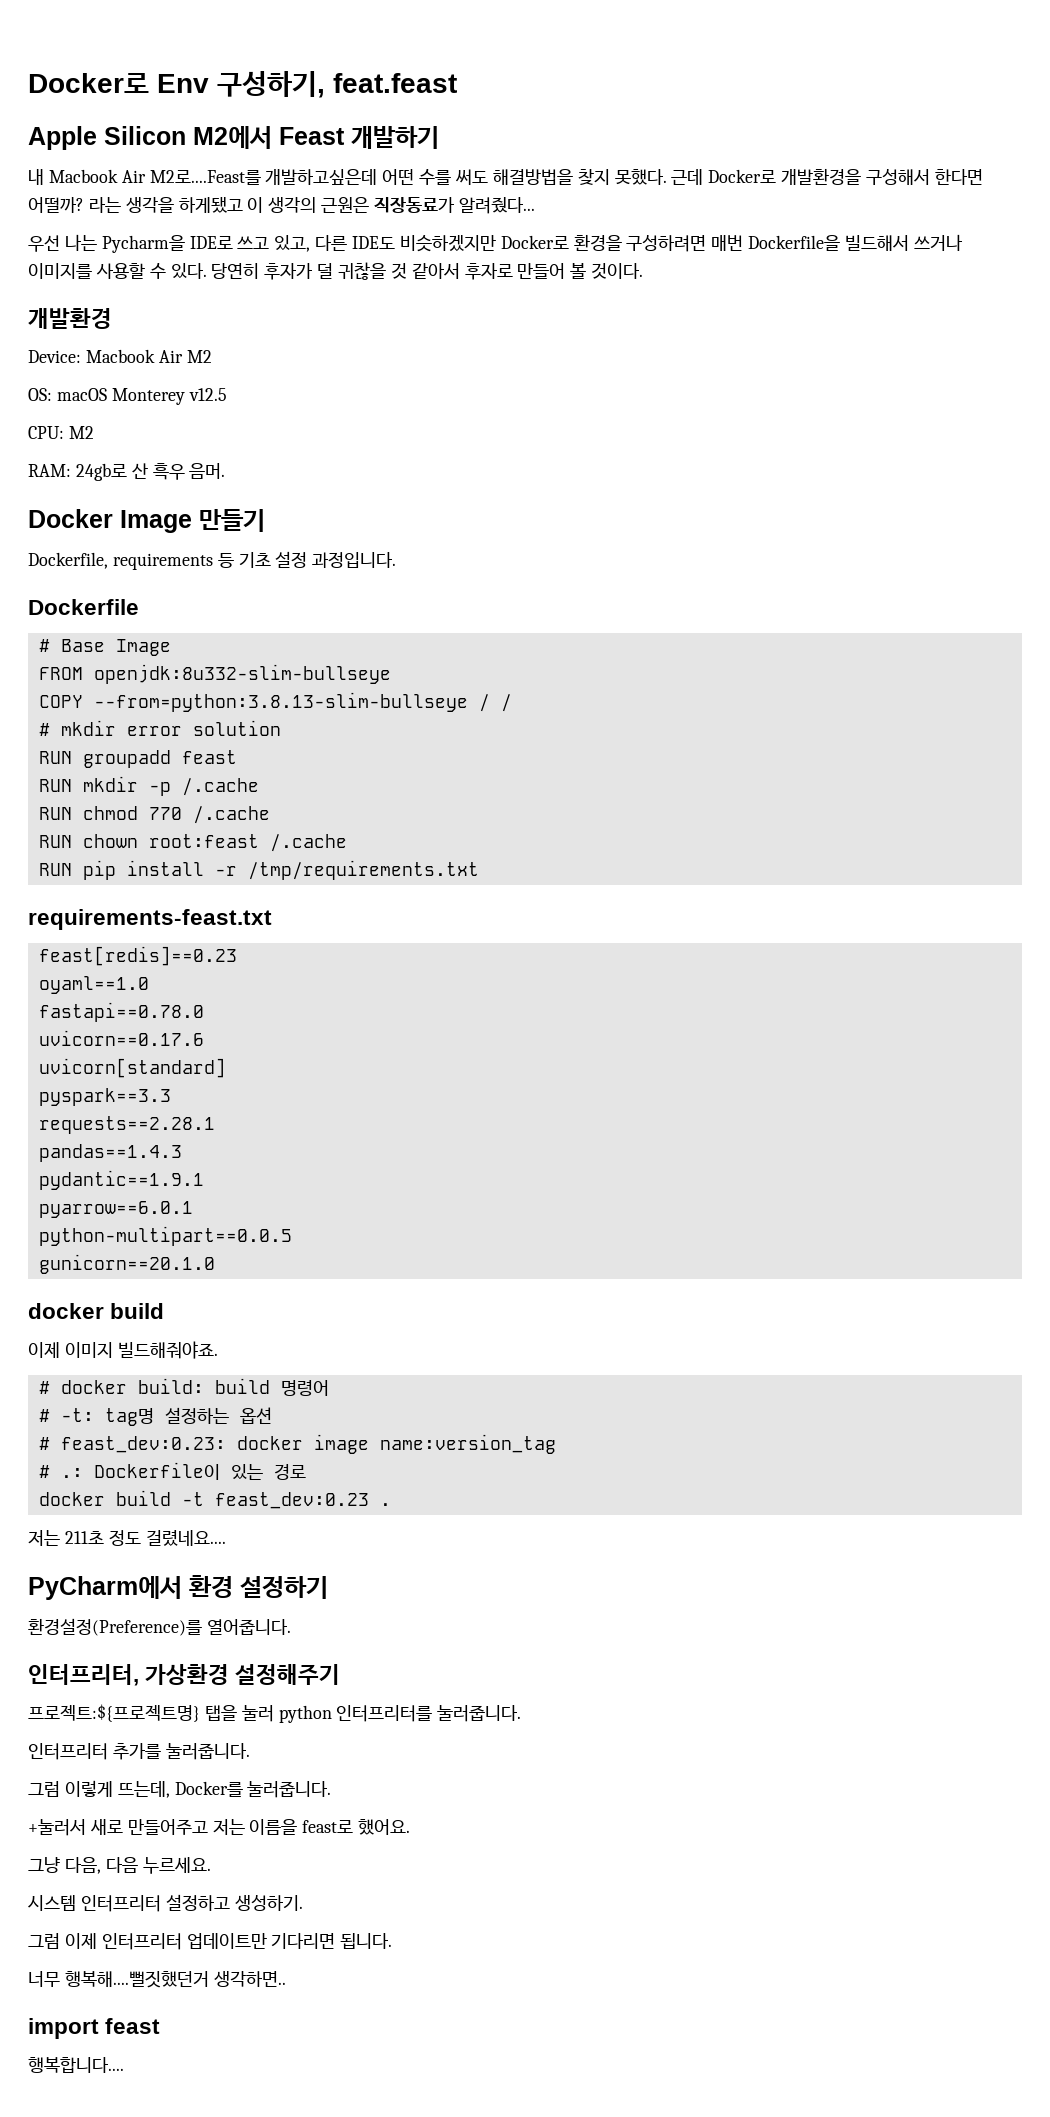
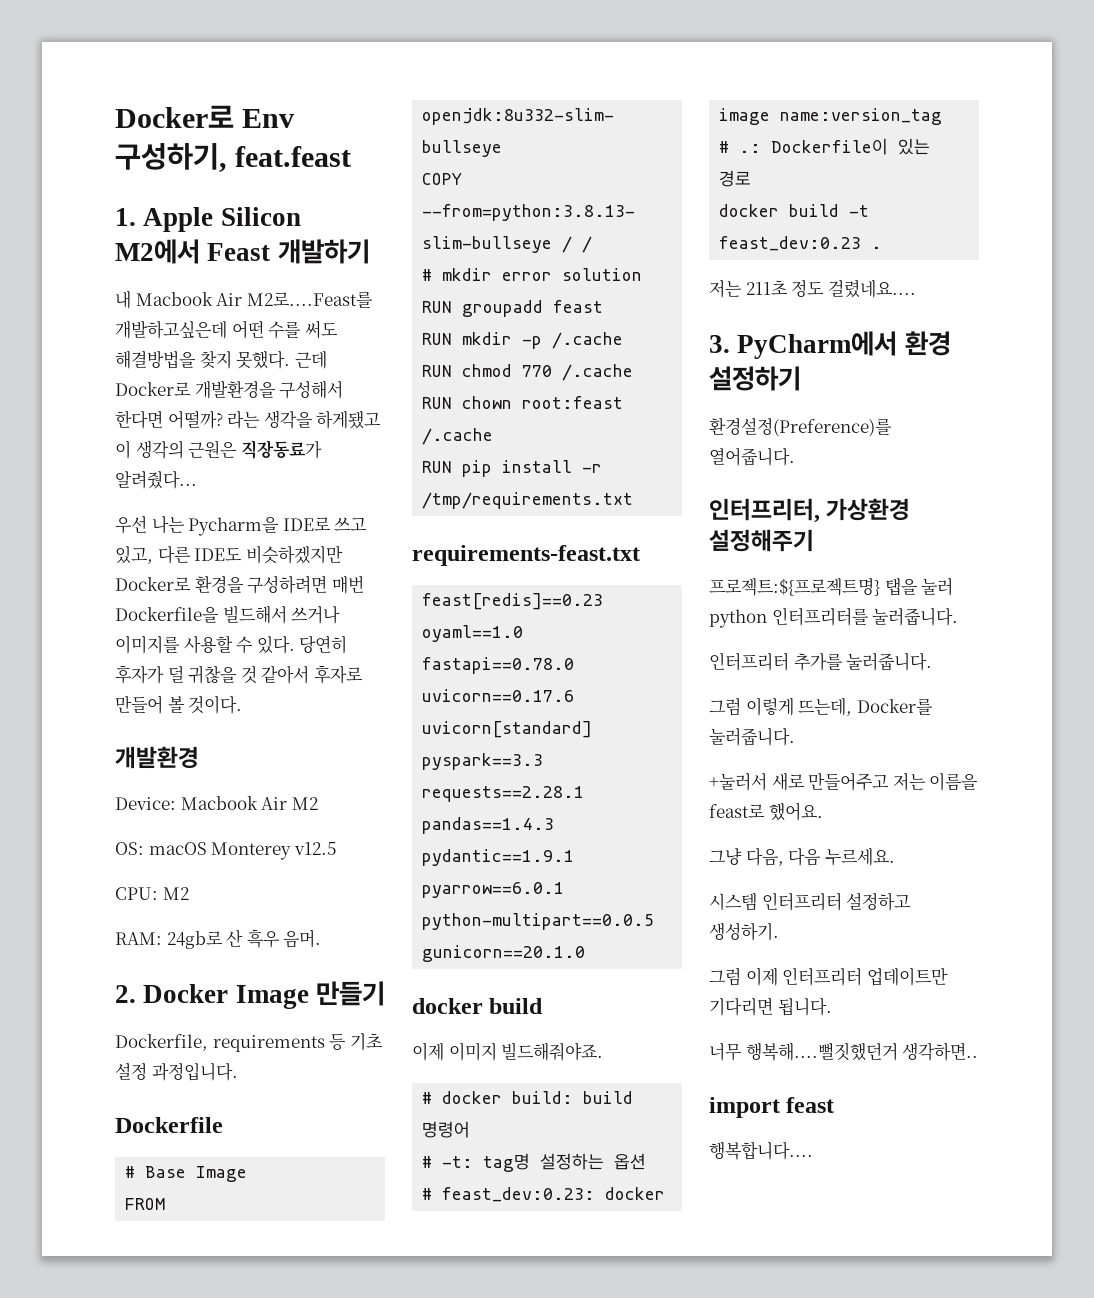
- Apple Silicon M2에서 Feast 개발하기
+ 1. Apple Silicon M2에서 Feast 개발하기
- Docker Image 만들기
+ 2. Docker Image 만들기
- PyCharm에서 환경 설정하기
+ 3. PyCharm에서 환경 설정하기

